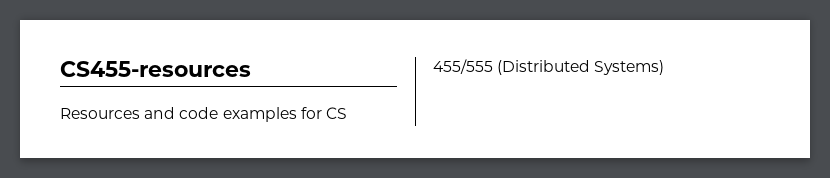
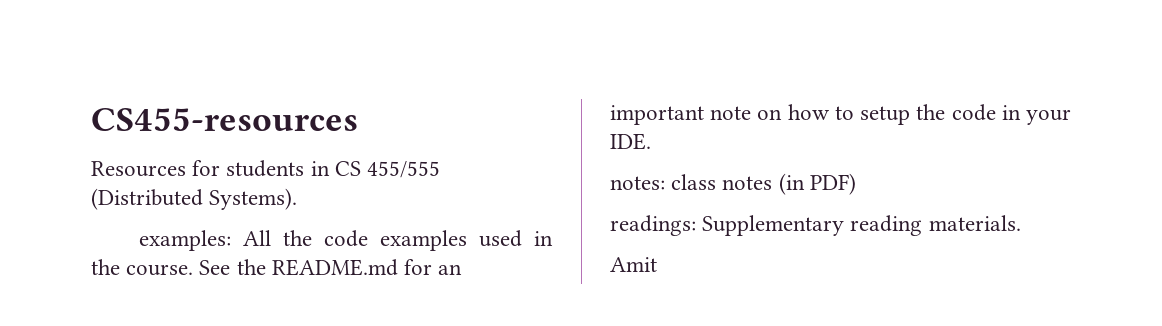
- Resources and code examples for CS 455/555 (Distributed Systems)
+ Resources for students in CS 455/555 (Distributed Systems).
+ examples: All the code examples used in the course. See the README.md for an important note on how to setup the code in your IDE.
+ notes: class notes (in PDF)
+ readings: Supplementary reading materials.
+ Amit

